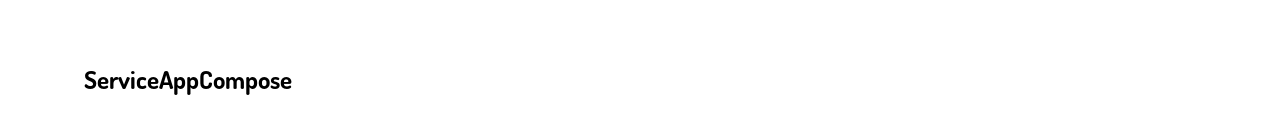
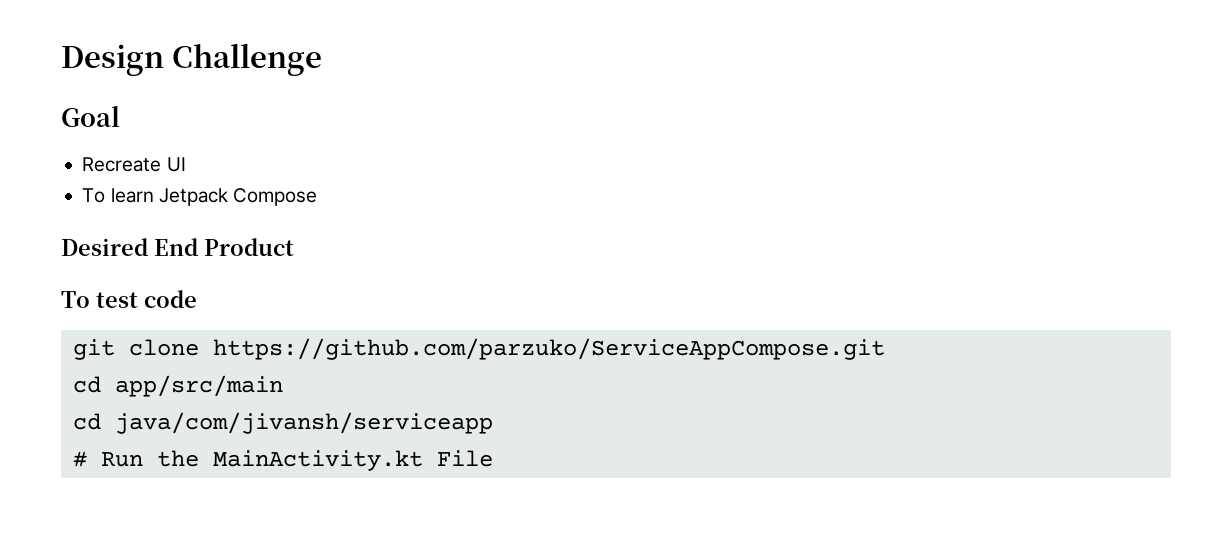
- ServiceAppCompose
+ Design Challenge
+ Goal
+ Recreate UI
+ To learn Jetpack Compose
+ Desired End Product
+ To test code
+ git clone https://github.com/parzuko/ServiceAppCompose.git
+ cd app/src/main
+ cd java/com/jivansh/serviceapp
+ # Run the MainActivity.kt File

